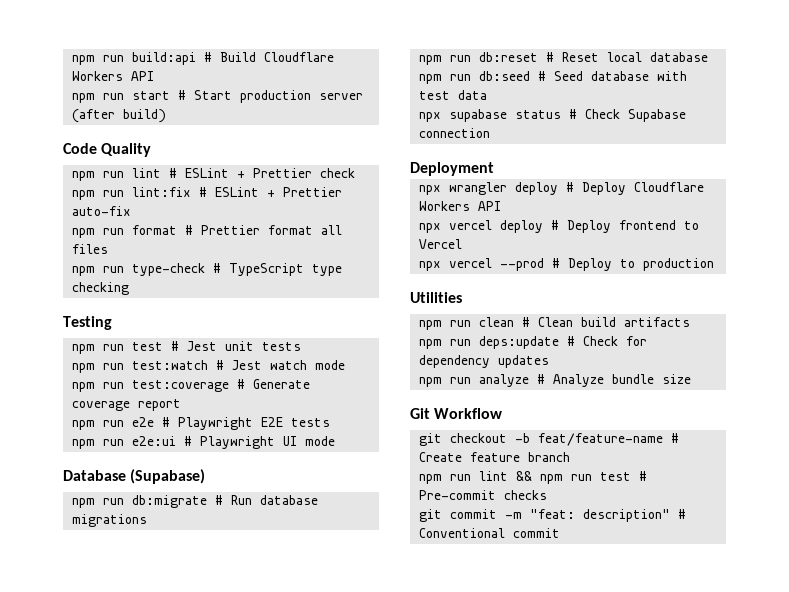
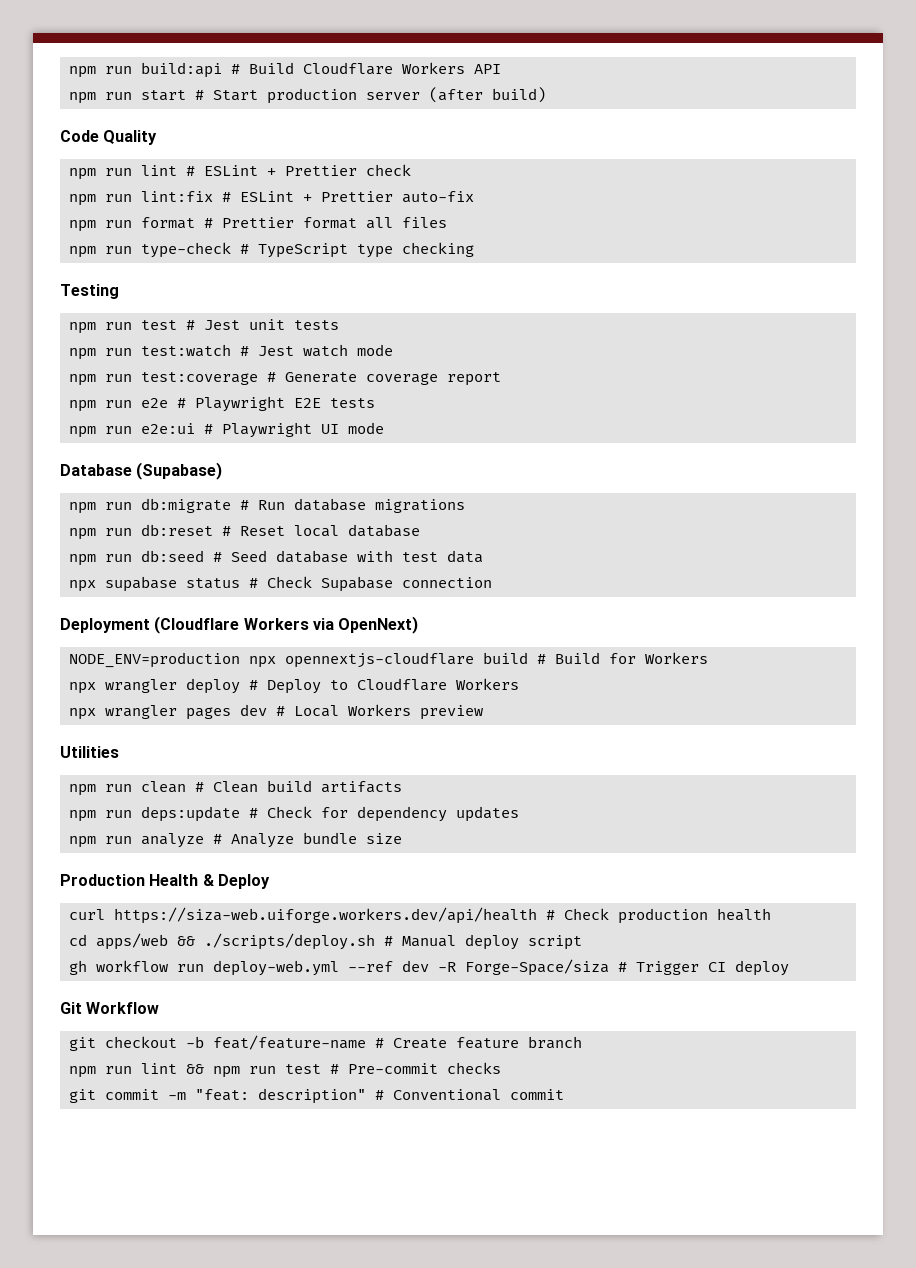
- Deployment
+ Deployment (Cloudflare Workers via OpenNext)
+ NODE_ENV=production npx opennextjs-cloudflare build # Build for Workers
- npx wrangler deploy # Deploy Cloudflare Workers API
- npx vercel deploy # Deploy frontend to Vercel
- npx vercel --prod # Deploy to production
+ npx wrangler deploy # Deploy to Cloudflare Workers
+ npx wrangler pages dev # Local Workers preview
+ Production Health & Deploy
+ curl https://siza-web.uiforge.workers.dev/api/health # Check production health
+ cd apps/web && ./scripts/deploy.sh # Manual deploy script
+ gh workflow run deploy-web.yml --ref dev -R Forge-Space/siza # Trigger CI deploy

